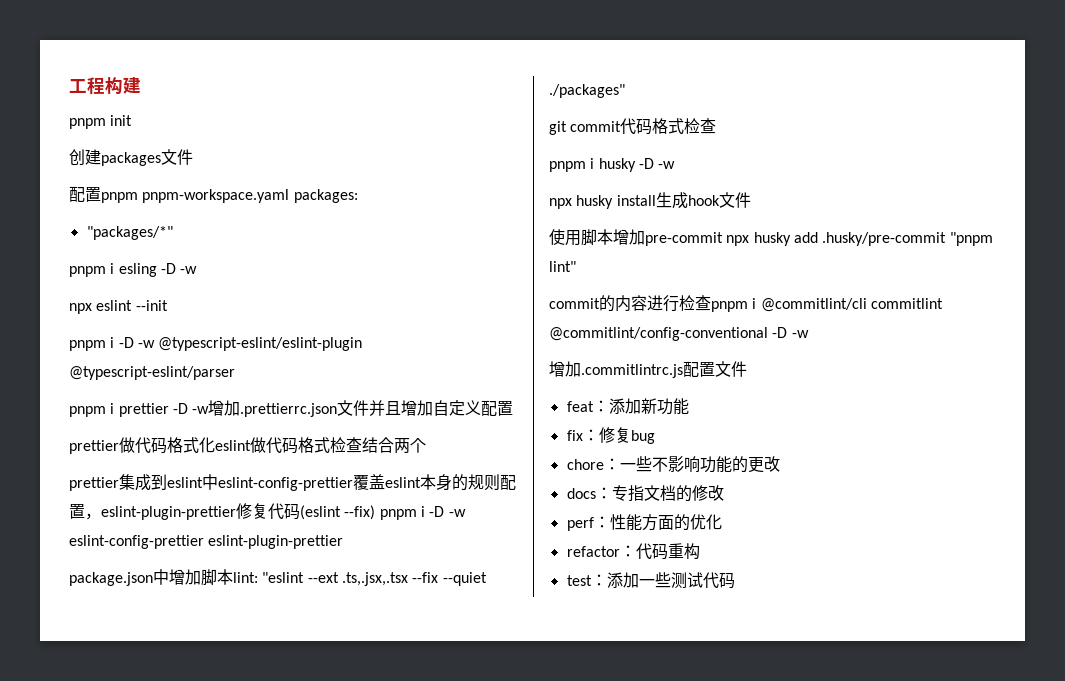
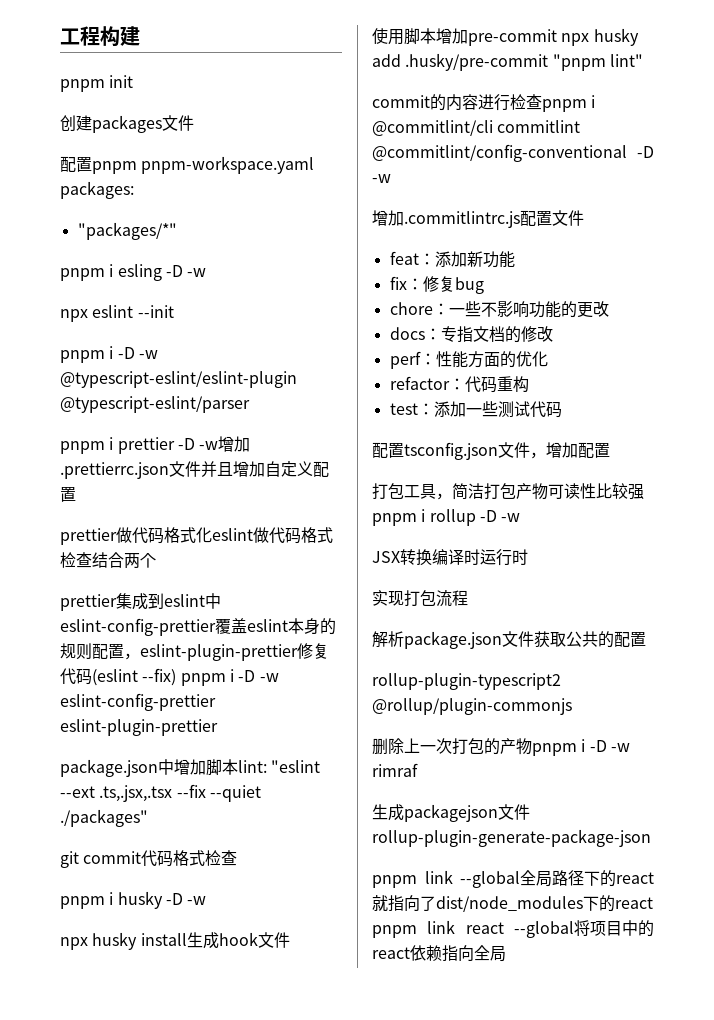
+ 配置tsconfig.json文件，增加配置
+ 打包工具，简洁打包产物可读性比较强pnpm i rollup -D -w
+ JSX转换编译时运行时
+ 实现打包流程
+ 解析package.json文件获取公共的配置
+ rollup-plugin-typescript2 @rollup/plugin-commonjs
+ 删除上一次打包的产物pnpm i -D -w rimraf
+ 生成packagejson文件rollup-plugin-generate-package-json
+ pnpm link --global全局路径下的react就指向了dist/node_modules下的react pnpm link react --global将项目中的react依赖指向全局

